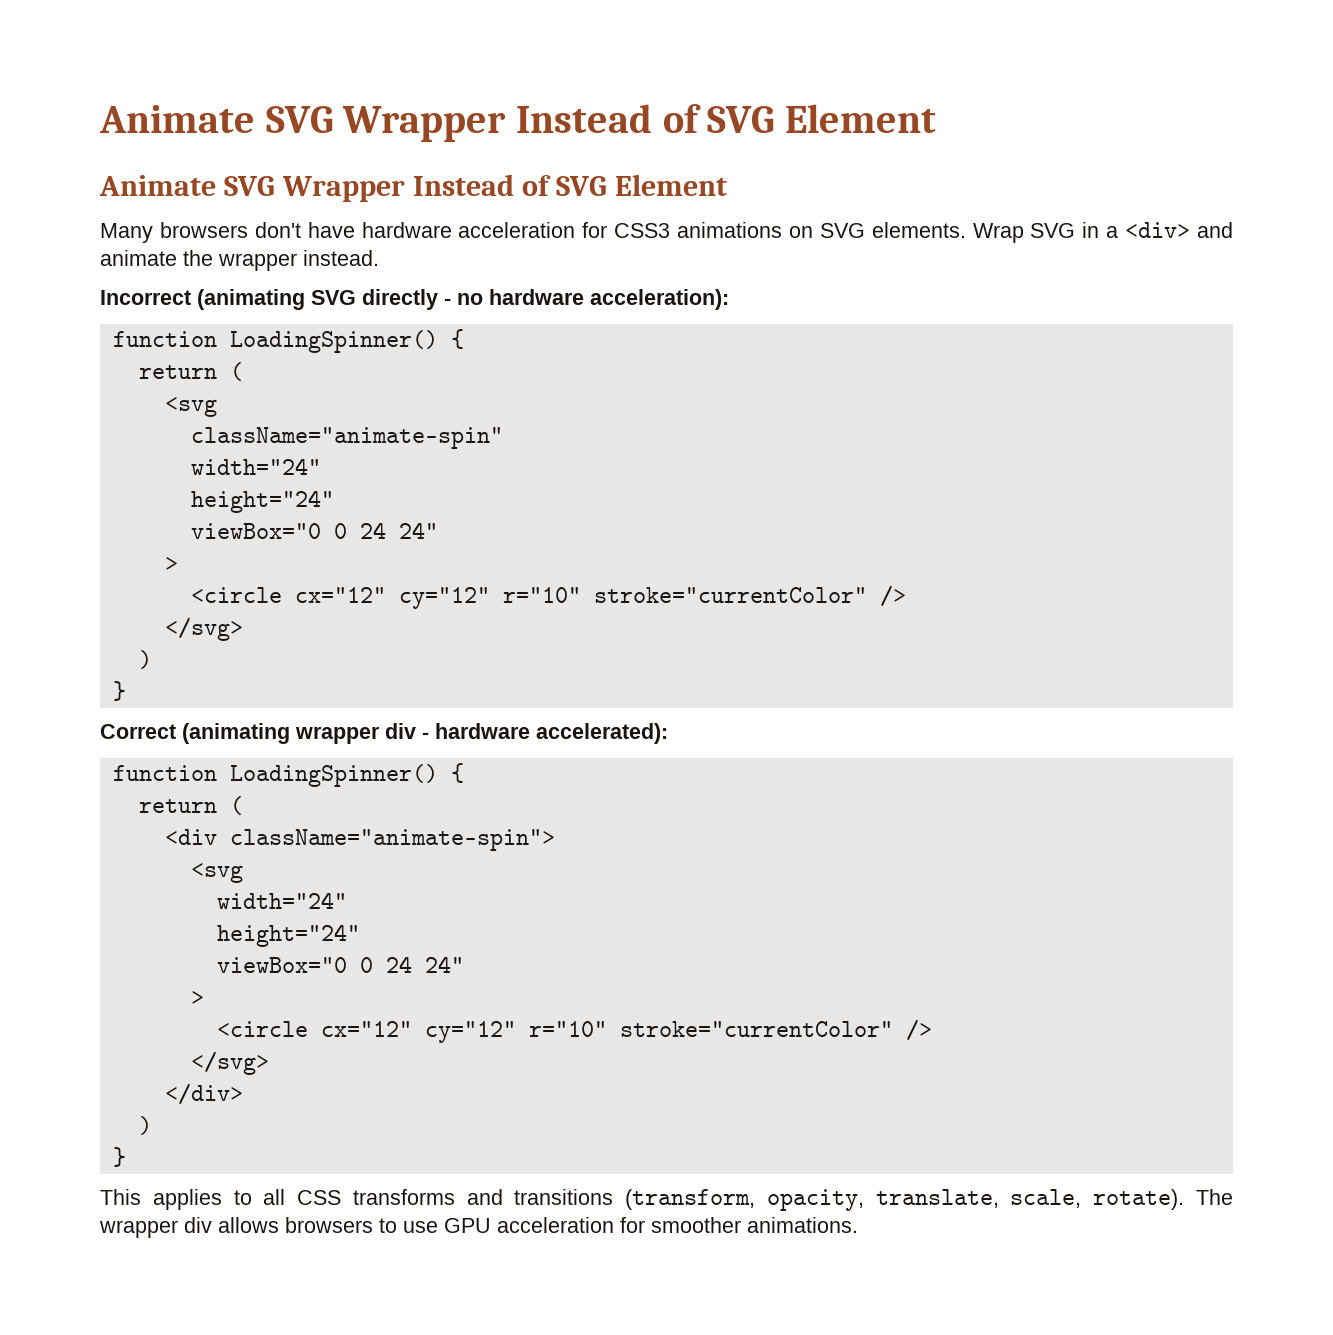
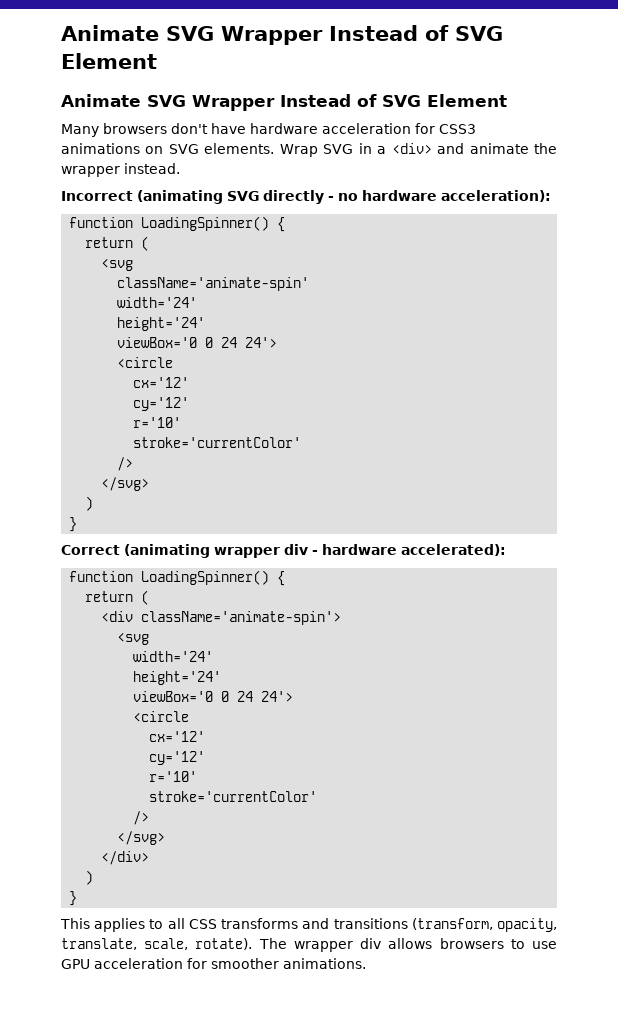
- className="animate-spin"
- width="24"
- height="24"
- viewBox="0 0 24 24"
- >
- <circle cx="12" cy="12" r="10" stroke="currentColor" />
+ className='animate-spin'
+ width='24'
+ height='24'
+ viewBox='0 0 24 24'>
+ <circle
+ cx='12'
+ cy='12'
+ r='10'
+ stroke='currentColor'
+ />
- <div className="animate-spin">
+ <div className='animate-spin'>
  <svg
- width="24"
- height="24"
- viewBox="0 0 24 24"
- >
- <circle cx="12" cy="12" r="10" stroke="currentColor" />
+ width='24'
+ height='24'
+ viewBox='0 0 24 24'>
+ <circle
+ cx='12'
+ cy='12'
+ r='10'
+ stroke='currentColor'
+ />

